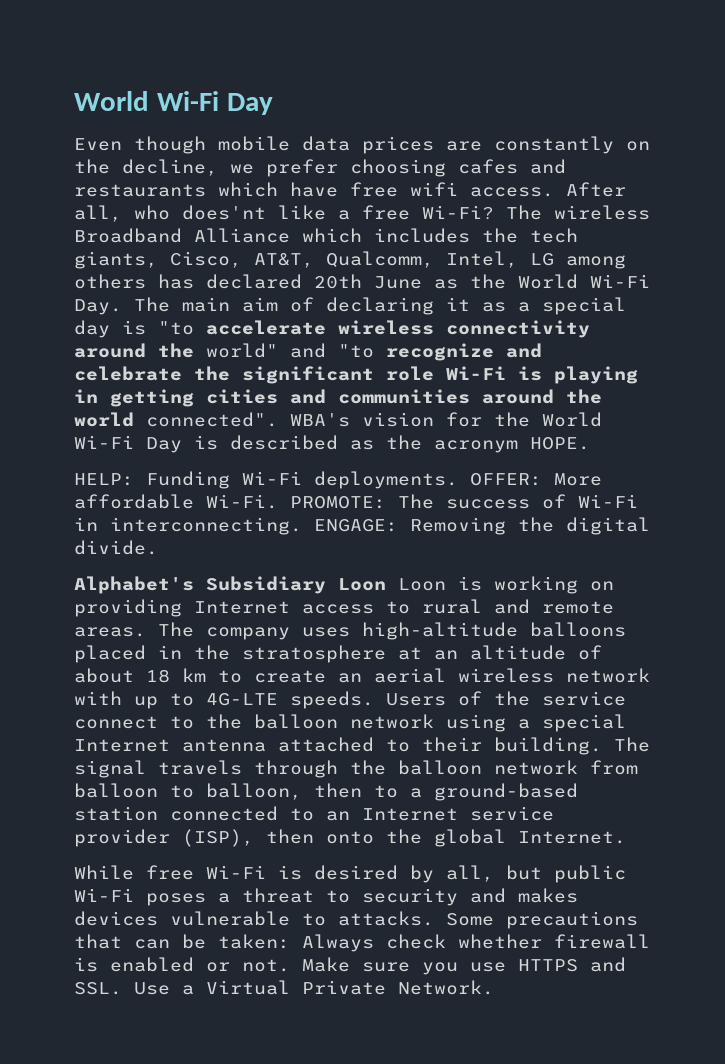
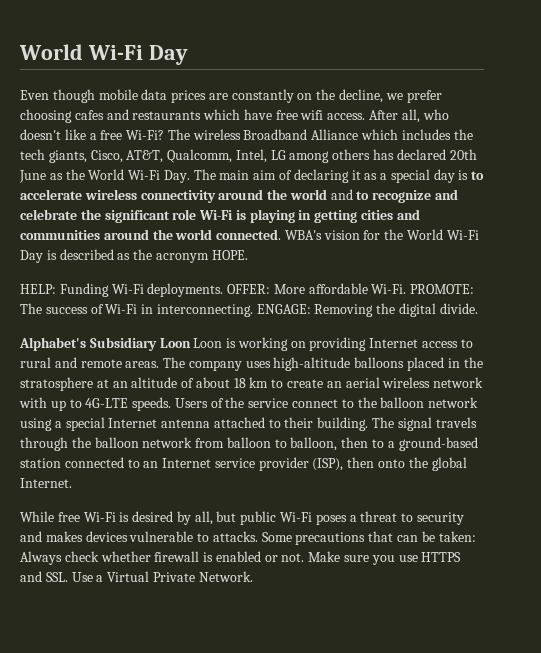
- After all, who does'nt like a free Wi-Fi?
+ After all, who doesn't like a free Wi-Fi?
- The wireless Broadband Alliance which includes the tech giants, Cisco, AT&T, Qualcomm, Intel, LG among others has declared 20th June as the World Wi-Fi Day. The main aim of declaring it as a special day is "to accelerate wireless connectivity around the world" and "to recognize and celebrate the significant role Wi-Fi is playing in getting cities and communities around the world connected".
+ The wireless Broadband Alliance which includes the tech giants, Cisco, AT&T, Qualcomm, Intel, LG among others has declared 20th June as the World Wi-Fi Day. The main aim of declaring it as a special day is to accelerate wireless connectivity around the world and to recognize and celebrate the significant role Wi-Fi is playing in getting cities and communities around the world connected.

